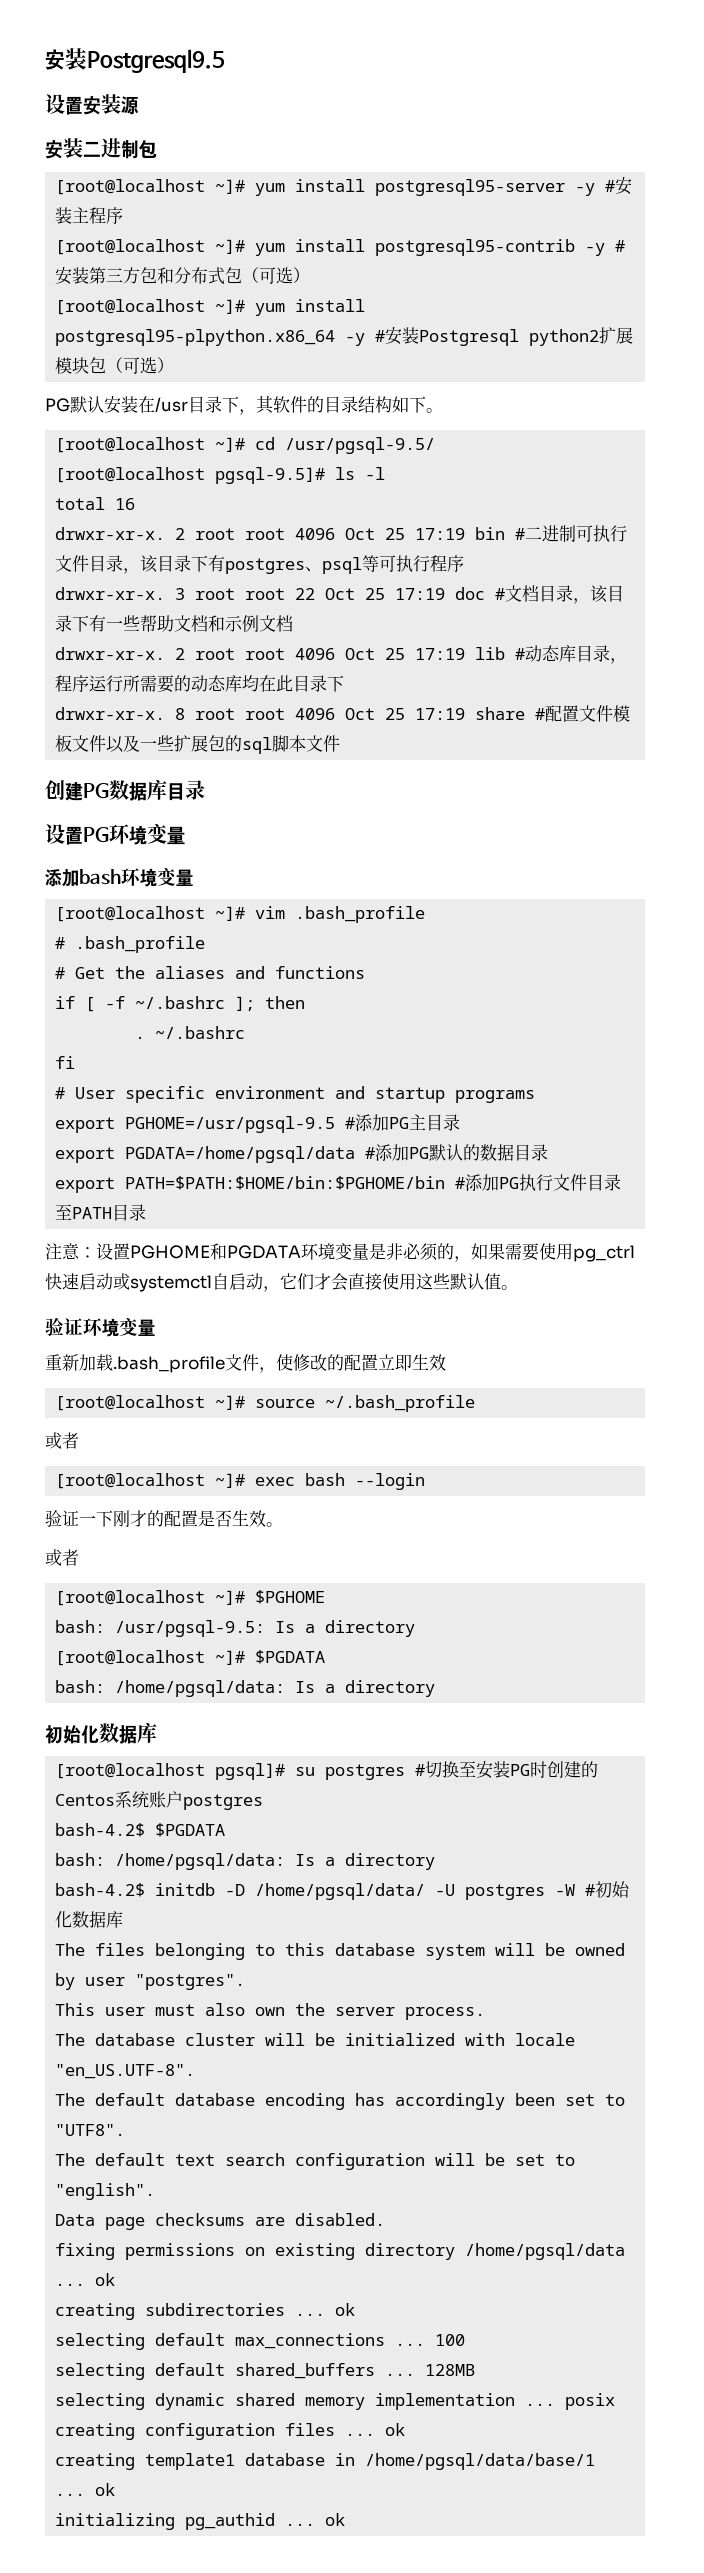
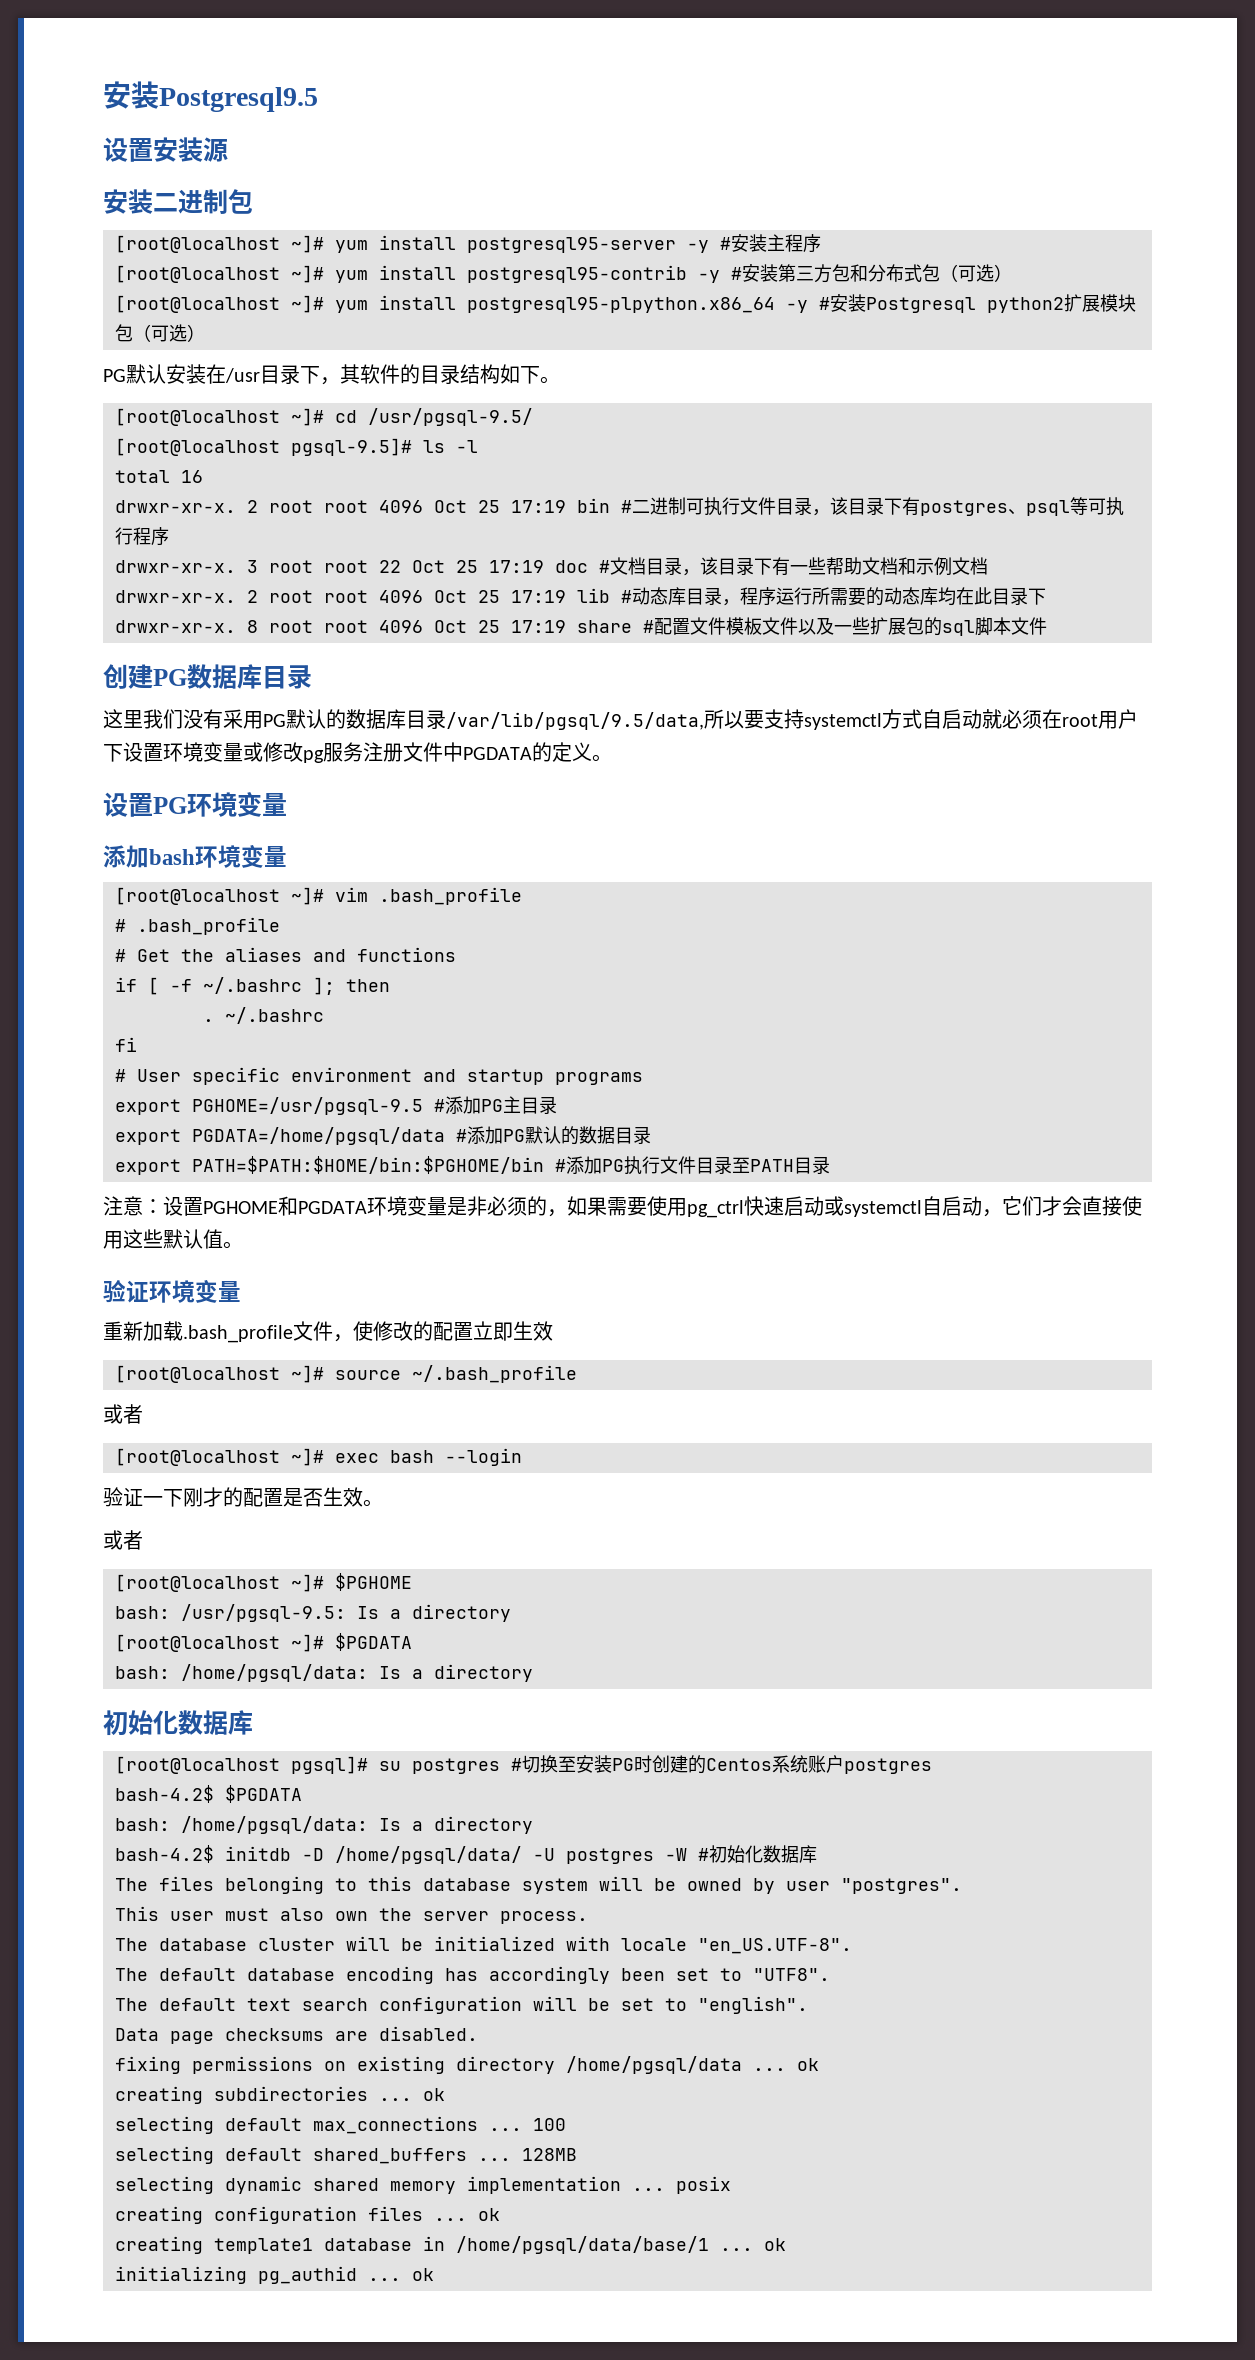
+ 这里我们没有采用PG默认的数据库目录/var/lib/pgsql/9.5/data,所以要支持systemctl方式自启动就必须在root用户下设置环境变量或修改pg服务注册文件中PGDATA的定义。

